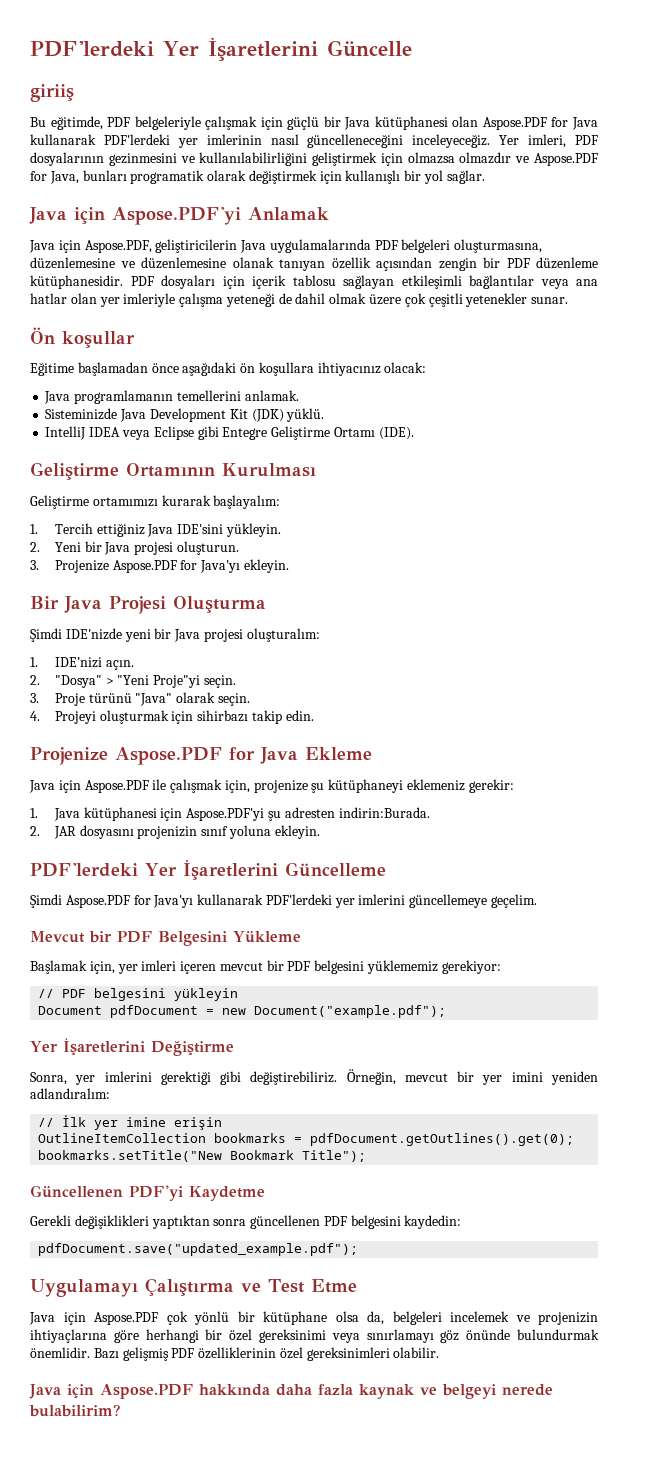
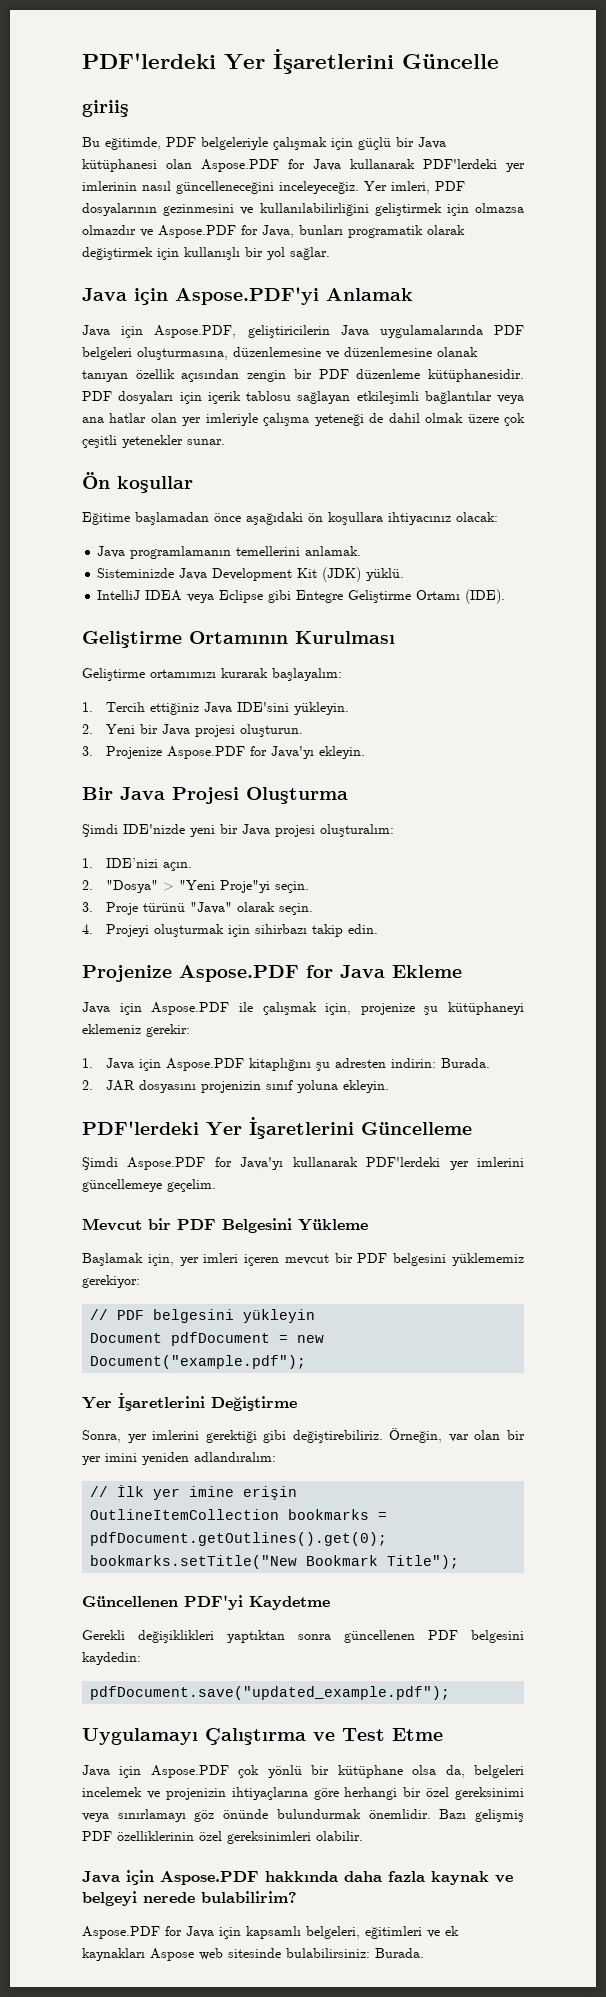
- 1. Java kütüphanesi için Aspose.PDF'yi şu adresten indirin:Burada.
+ 1. Java için Aspose.PDF kitaplığını şu adresten indirin: Burada.
- Örneğin, mevcut bir yer imini yeniden adlandıralım:
+ Örneğin, var olan bir yer imini yeniden adlandıralım:
+ Aspose.PDF for Java için kapsamlı belgeleri, eğitimleri ve ek kaynakları Aspose web sitesinde bulabilirsiniz: Burada.

